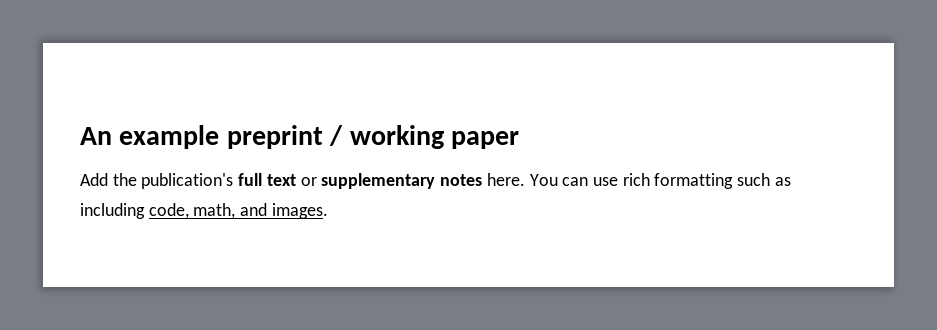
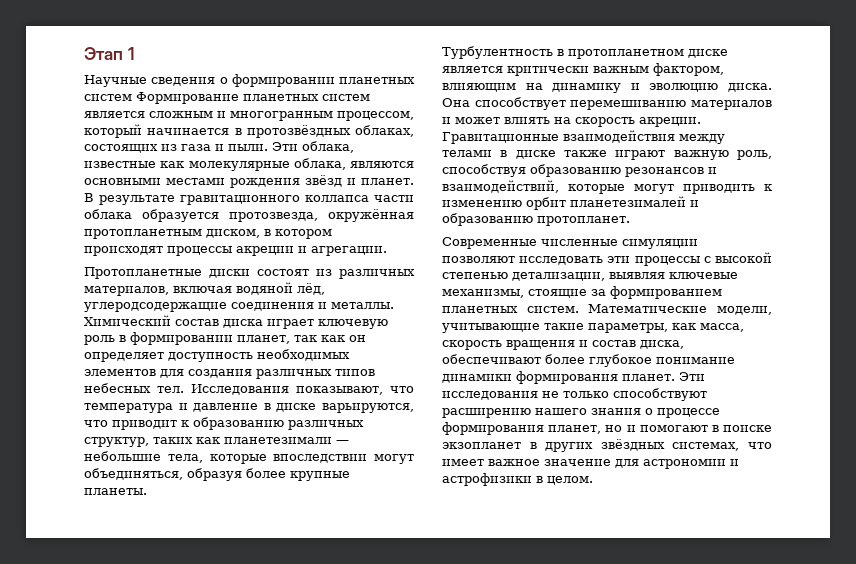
- An example preprint / working paper
- Add the publication's full text or supplementary notes here. You can use rich formatting such as including code, math, and images.
+ Этап 1
+ Научные сведения о формировании планетных систем Формирование планетных систем является сложным и многогранным процессом, который начинается в протозвёздных облаках, состоящих из газа и пыли. Эти облака, известные как молекулярные облака, являются основными местами рождения звёзд и планет. В результате гравитационного коллапса части облака образуется протозвезда, окружённая протопланетным диском, в котором происходят процессы акреции и агрегации.
+ Протопланетные диски состоят из различных материалов, включая водяной лёд, углеродсодержащие соединения и металлы. Химический состав диска играет ключевую роль в формировании планет, так как он определяет доступность необходимых элементов для создания различных типов небесных тел. Исследования показывают, что температура и давление в диске варьируются, что приводит к образованию различных структур, таких как планетезимали — небольшие тела, которые впоследствии могут объединяться, образуя более крупные планеты.
+ Турбулентность в протопланетном диске является критически важным фактором, влияющим на динамику и эволюцию диска. Она способствует перемешиванию материалов и может влиять на скорость акреции. Гравитационные взаимодействия между телами в диске также играют важную роль, способствуя образованию резонансов и взаимодействий, которые могут приводить к изменению орбит планетезималей и образованию протопланет.
+ Современные численные симуляции позволяют исследовать эти процессы с высокой степенью детализации, выявляя ключевые механизмы, стоящие за формированием планетных систем. Математические модели, учитывающие такие параметры, как масса, скорость вращения и состав диска, обеспечивают более глубокое понимание динамики формирования планет. Эти исследования не только способствуют расширению нашего знания о процессе формирования планет, но и помогают в поиске экзопланет в других звёздных системах, что имеет важное значение для астрономии и астрофизики в целом.

